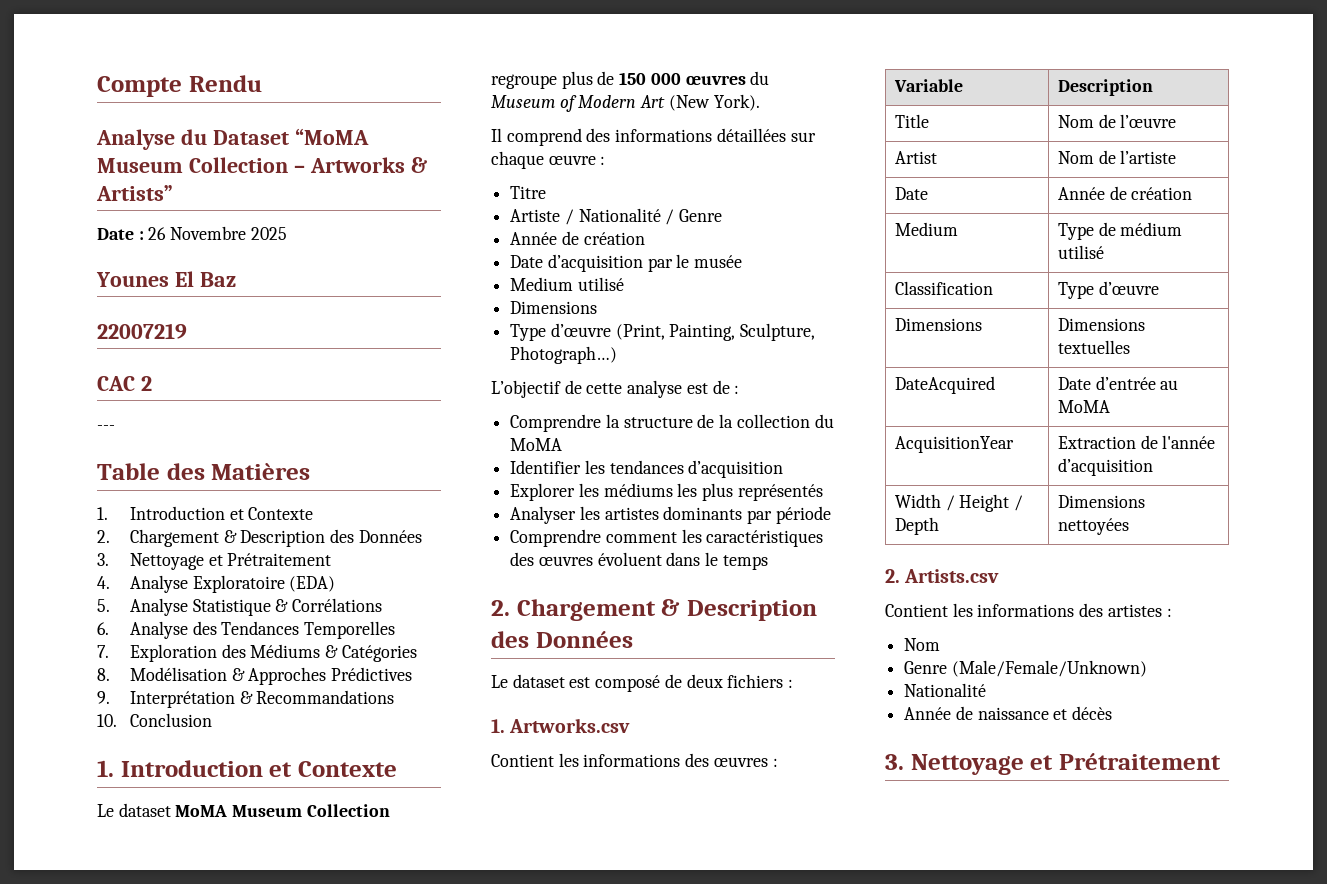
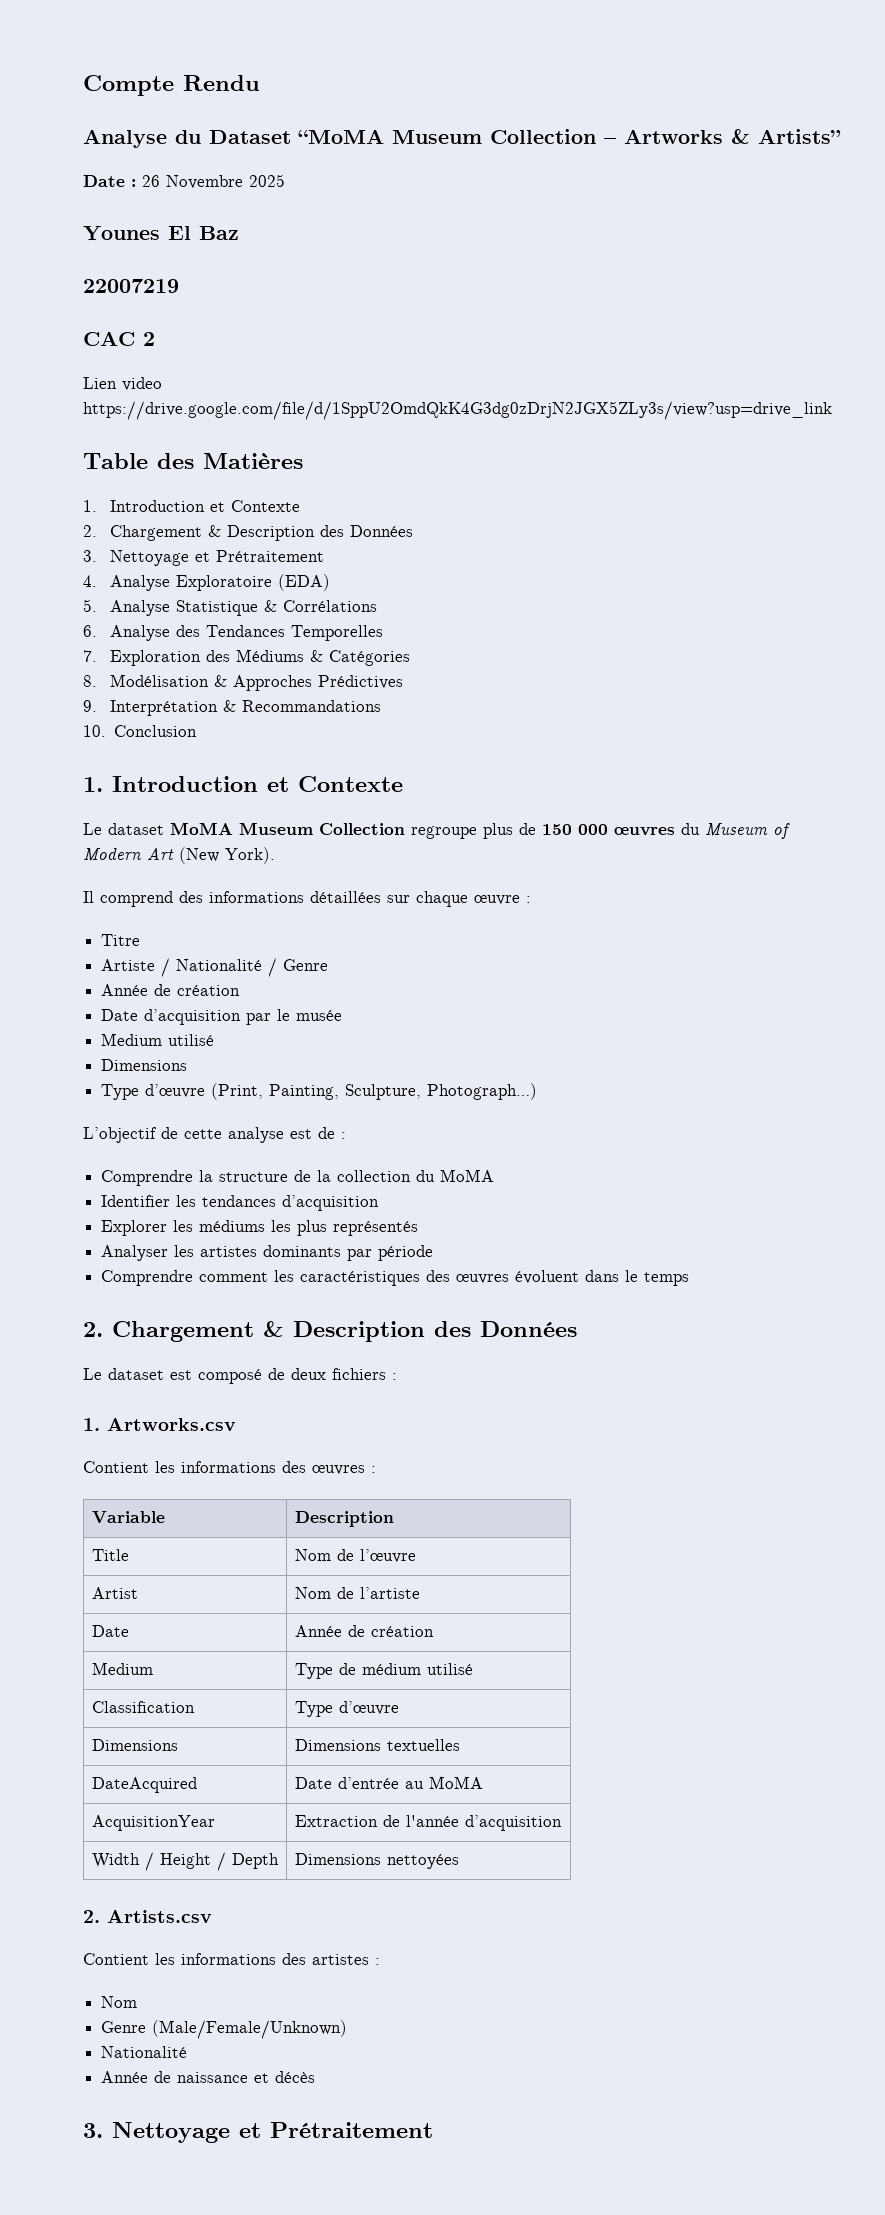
- ---
+ Lien video https://drive.google.com/file/d/1SppU2OmdQkK4G3dg0zDrjN2JGX5ZLy3s/view?usp=drive_link

